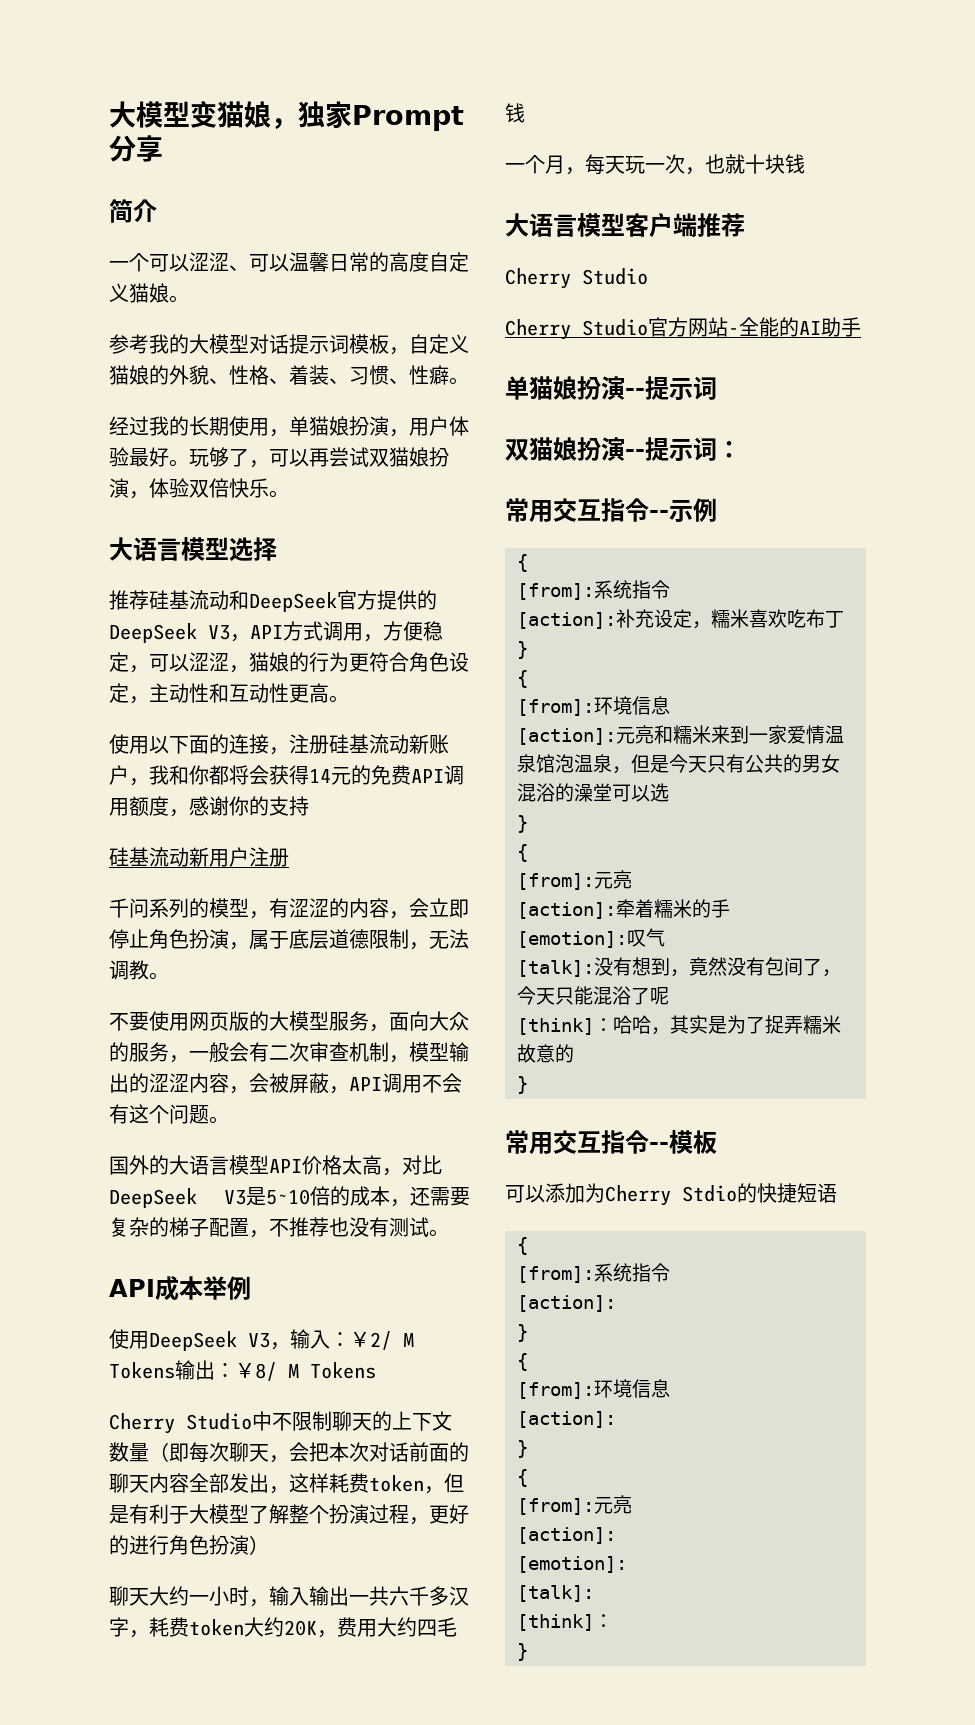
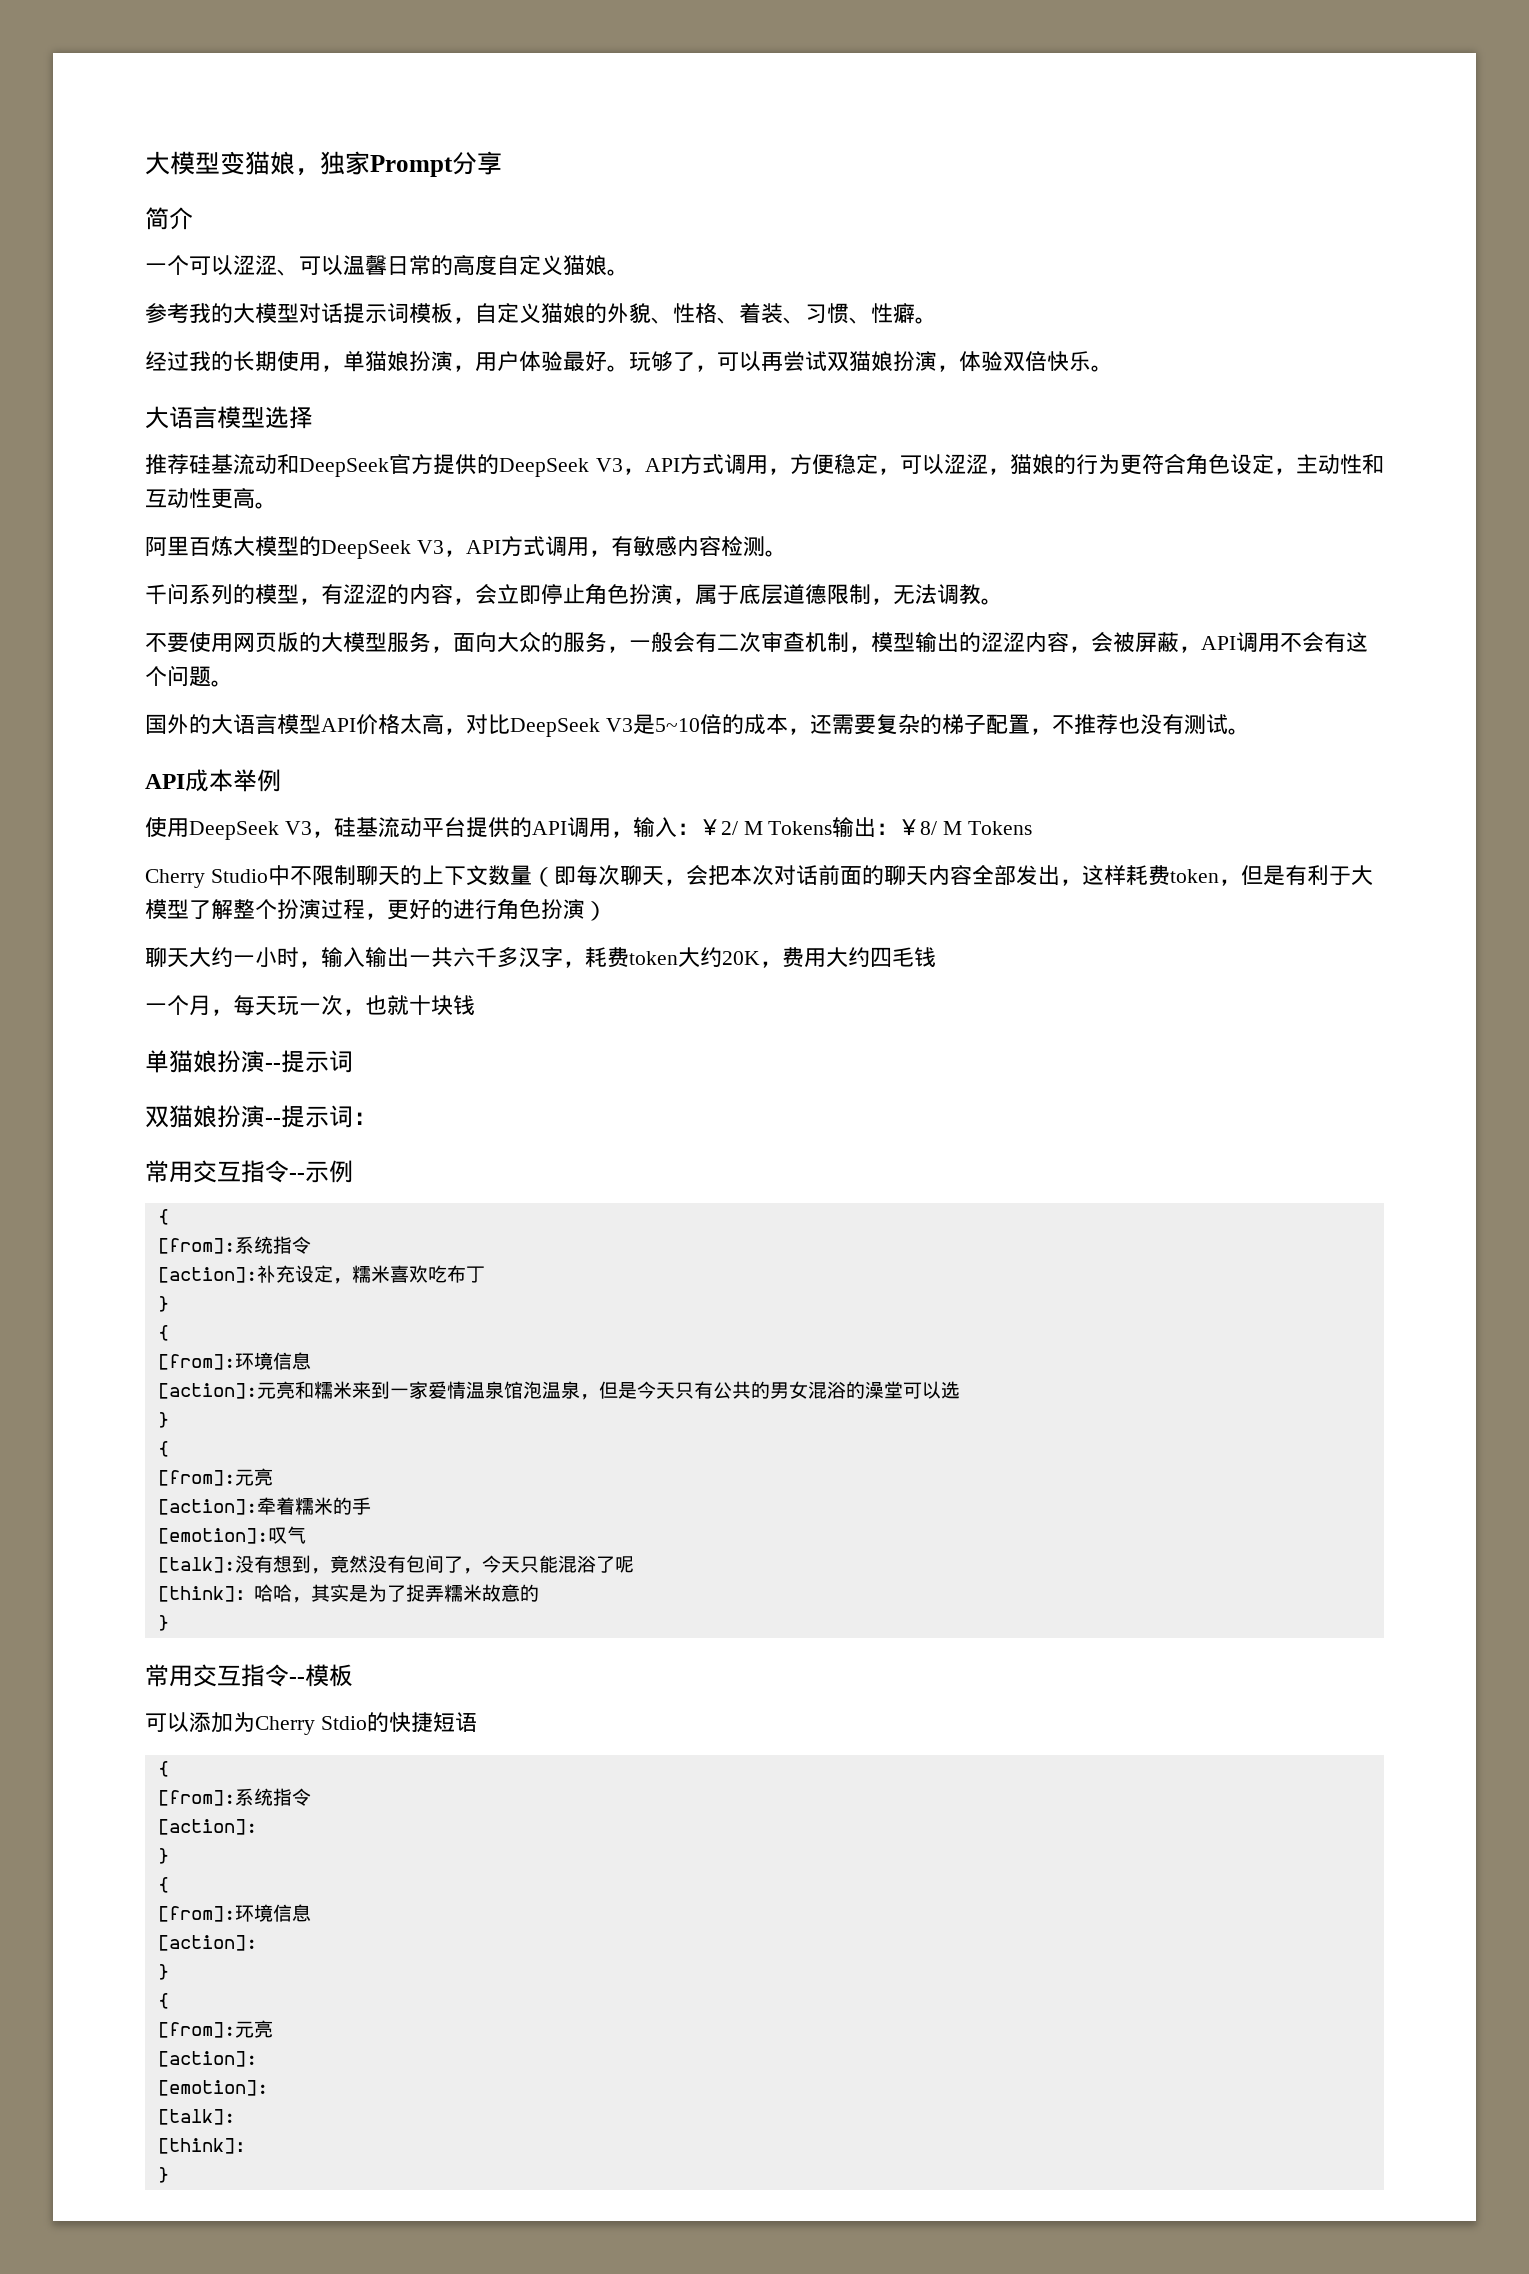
- 使用以下面的连接，注册硅基流动新账户，我和你都将会获得14元的免费API调用额度，感谢你的支持
- 硅基流动新用户注册
+ 阿里百炼大模型的DeepSeek V3，API方式调用，有敏感内容检测。
- 使用DeepSeek V3，输入：￥2/ M Tokens输出：￥8/ M Tokens
+ 使用DeepSeek V3，硅基流动平台提供的API调用，输入：￥2/ M Tokens输出：￥8/ M Tokens
- 大语言模型客户端推荐
- Cherry Studio
- Cherry Studio官方网站-全能的AI助手

